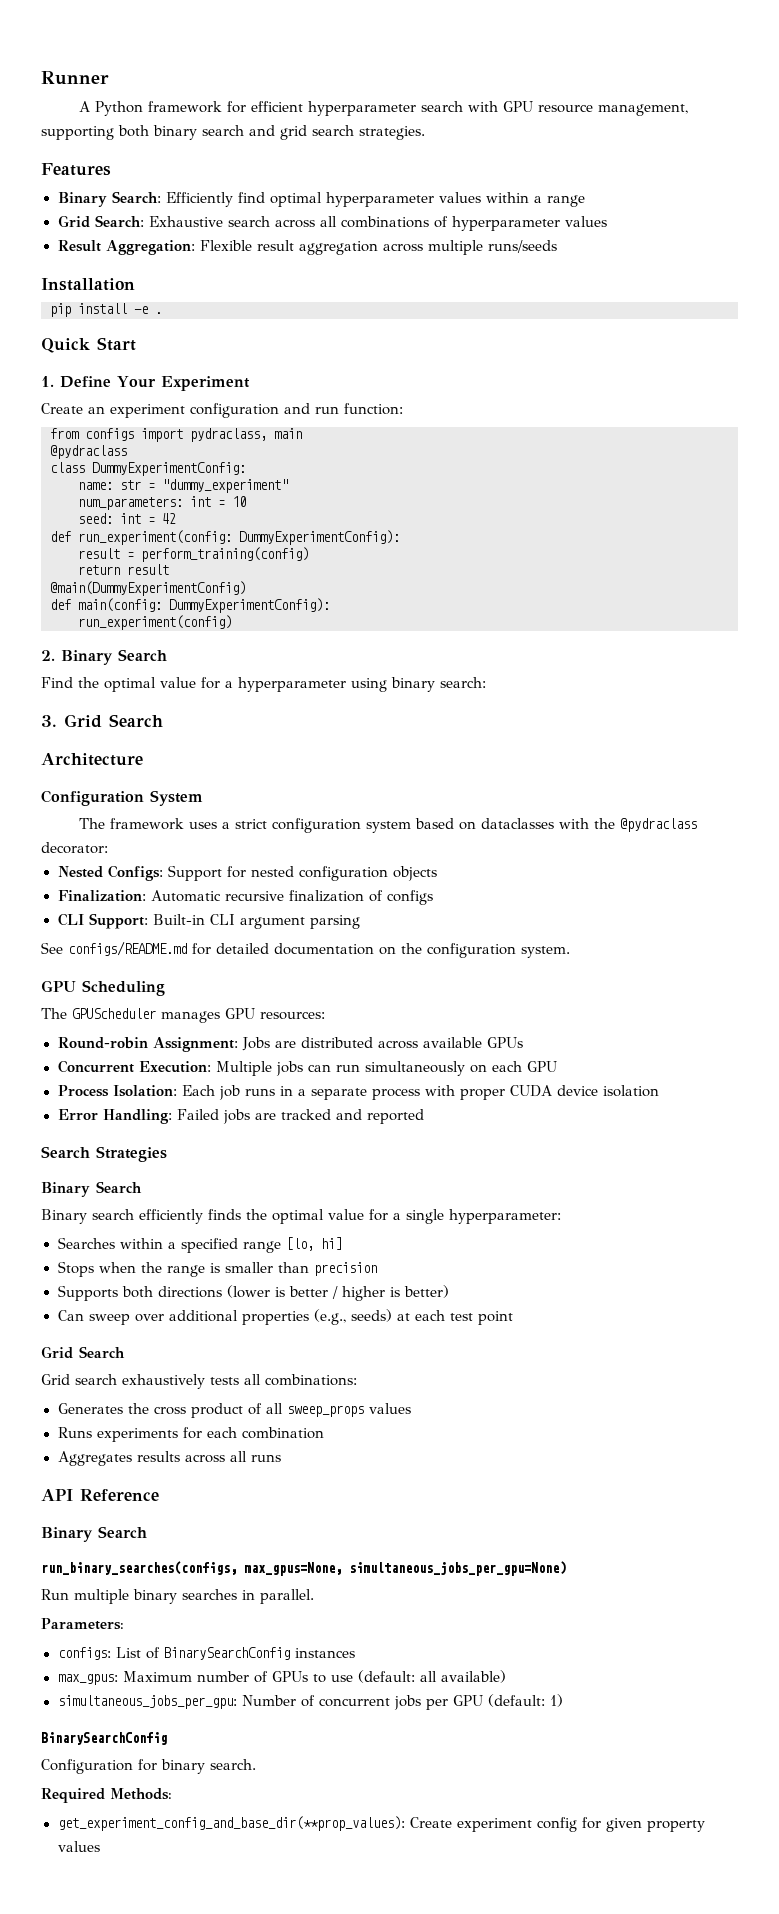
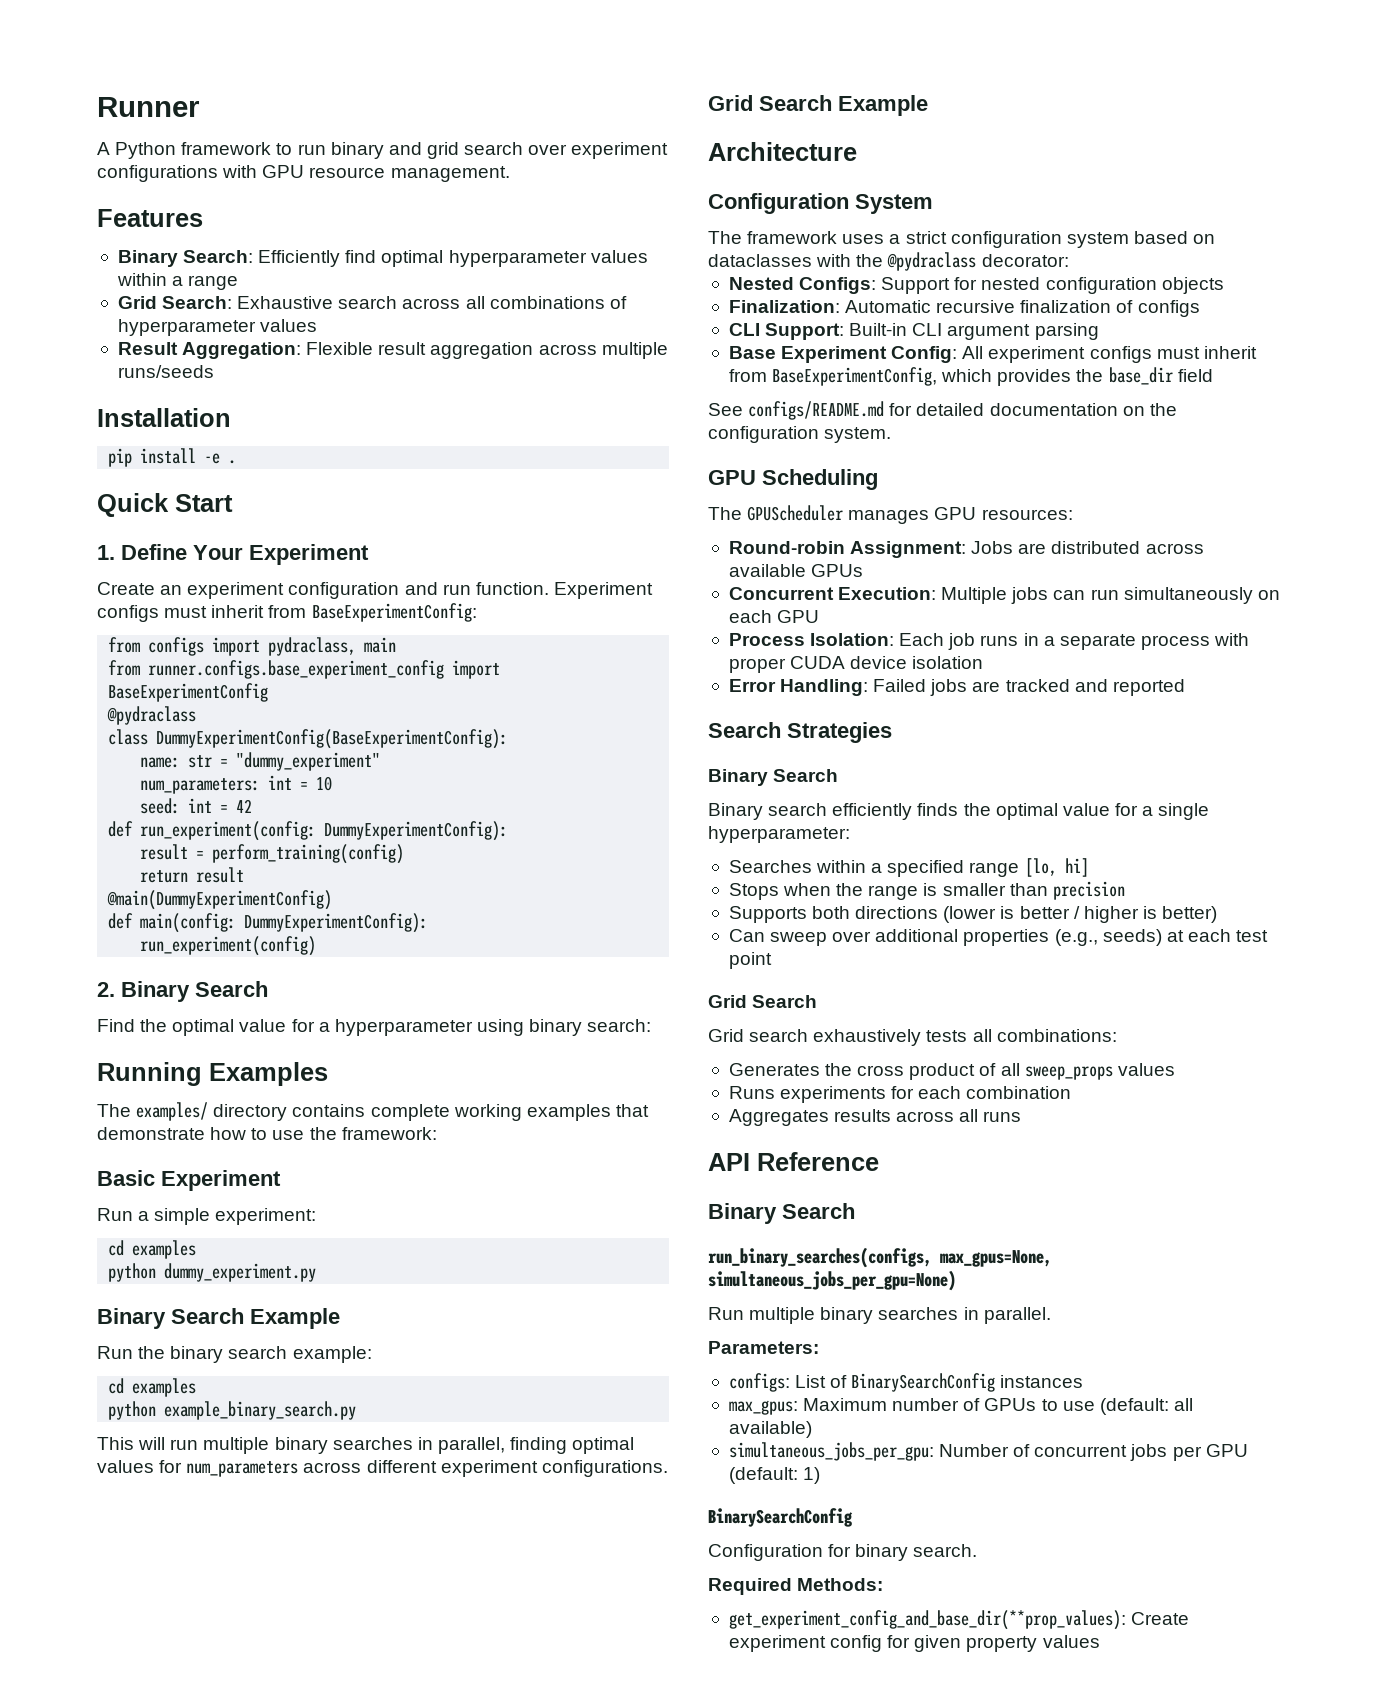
- A Python framework for efficient hyperparameter search with GPU resource management, supporting both binary search and grid search strategies.
+ A Python framework to run binary and grid search over experiment configurations with GPU resource management.
- Create an experiment configuration and run function:
+ Create an experiment configuration and run function. Experiment configs must inherit from BaseExperimentConfig:
+ from runner.configs.base_experiment_config import BaseExperimentConfig
- class DummyExperimentConfig:
+ class DummyExperimentConfig(BaseExperimentConfig):
- 3. Grid Search
+ Running Examples
+ The examples/ directory contains complete working examples that demonstrate how to use the framework:
+ Basic Experiment
+ Run a simple experiment:
+ cd examples
+ python dummy_experiment.py
+ Binary Search Example
+ Run the binary search example:
+ cd examples
+ python example_binary_search.py
+ This will run multiple binary searches in parallel, finding optimal values for num_parameters across different experiment configurations.
+ Grid Search Example
+ Base Experiment Config: All experiment configs must inherit from BaseExperimentConfig, which provides the base_dir field

